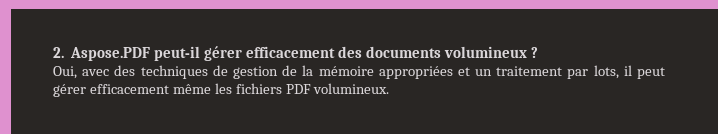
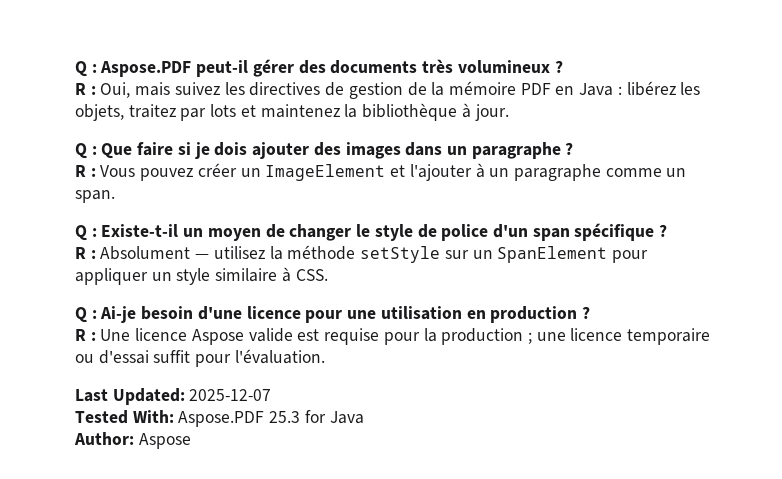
- 2. Aspose.PDF peut‑il gérer efficacement des documents volumineux ?
+ Q : Aspose.PDF peut‑il gérer des documents très volumineux ?
- Oui, avec des techniques de gestion de la mémoire appropriées et un traitement par lots, il peut gérer efficacement même les fichiers PDF volumineux.
+ R : Oui, mais suivez les directives de gestion de la mémoire PDF en Java : libérez les objets, traitez par lots et maintenez la bibliothèque à jour.
+ Q : Que faire si je dois ajouter des images dans un paragraphe ?
+ R : Vous pouvez créer un ImageElement et l'ajouter à un paragraphe comme un span.
+ Q : Existe‑t‑il un moyen de changer le style de police d'un span spécifique ?
+ R : Absolument — utilisez la méthode setStyle sur un SpanElement pour appliquer un style similaire à CSS.
+ Q : Ai‑je besoin d'une licence pour une utilisation en production ?
+ R : Une licence Aspose valide est requise pour la production ; une licence temporaire ou d'essai suffit pour l'évaluation.
+ Last Updated: 2025-12-07
+ Tested With: Aspose.PDF 25.3 for Java
+ Author: Aspose

